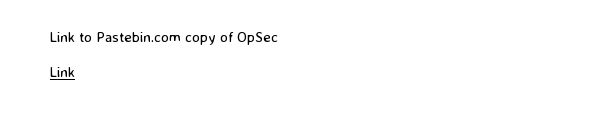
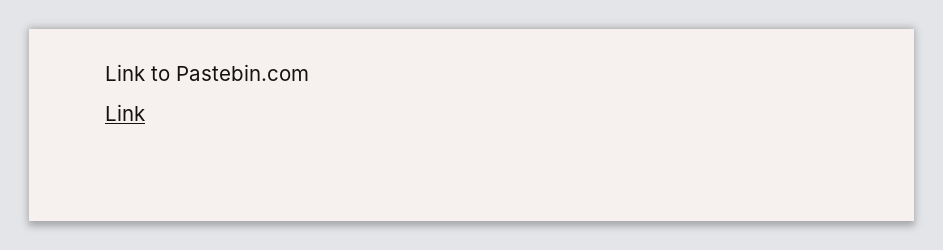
- Link to Pastebin.com copy of OpSec
+ Link to Pastebin.com

